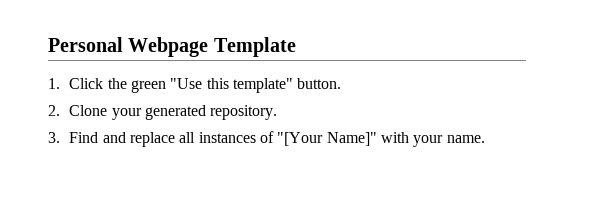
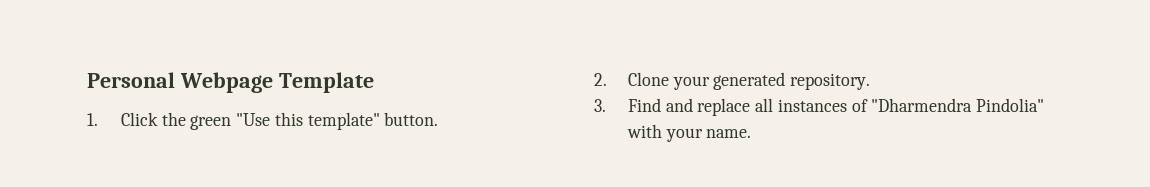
- 3. Find and replace all instances of "[Your Name]" with your name.
+ 3. Find and replace all instances of "Dharmendra Pindolia" with your name.

